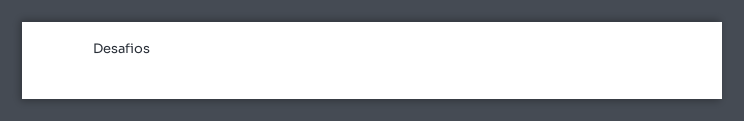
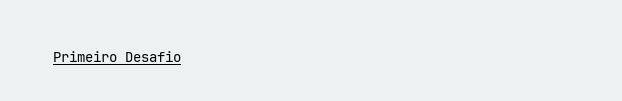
- Desafios
+ Primeiro Desafio

